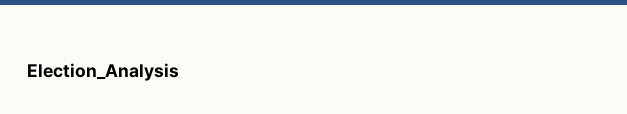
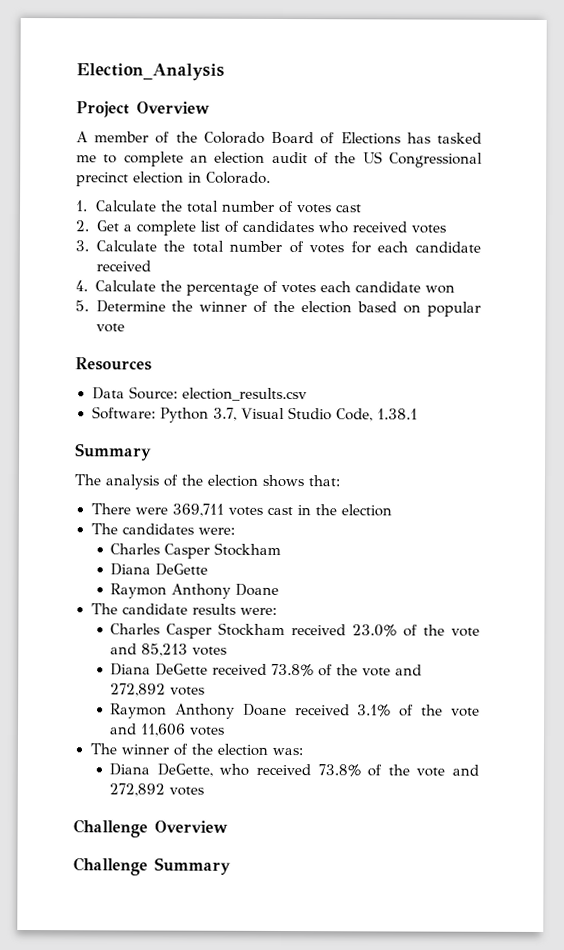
+ Project Overview
+ A member of the Colorado Board of Elections has tasked me to complete an election audit of the US Congressional precinct election in Colorado.
+ 1. Calculate the total number of votes cast
+ 2. Get a complete list of candidates who received votes
+ 3. Calculate the total number of votes for each candidate received
+ 4. Calculate the percentage of votes each candidate won
+ 5. Determine the winner of the election based on popular vote
+ Resources
+ Data Source: election_results.csv
+ Software: Python 3.7, Visual Studio Code, 1.38.1
+ Summary
+ The analysis of the election shows that:
+ There were 369,711 votes cast in the election
+ The candidates were:
+ Charles Casper Stockham
+ Diana DeGette
+ Raymon Anthony Doane
+ The candidate results were:
+ Charles Casper Stockham received 23.0% of the vote and 85,213 votes
+ Diana DeGette received 73.8% of the vote and 272,892 votes
+ Raymon Anthony Doane received 3.1% of the vote and 11,606 votes
+ The winner of the election was:
+ Diana DeGette, who received 73.8% of the vote and 272,892 votes
+ Challenge Overview
+ Challenge Summary

